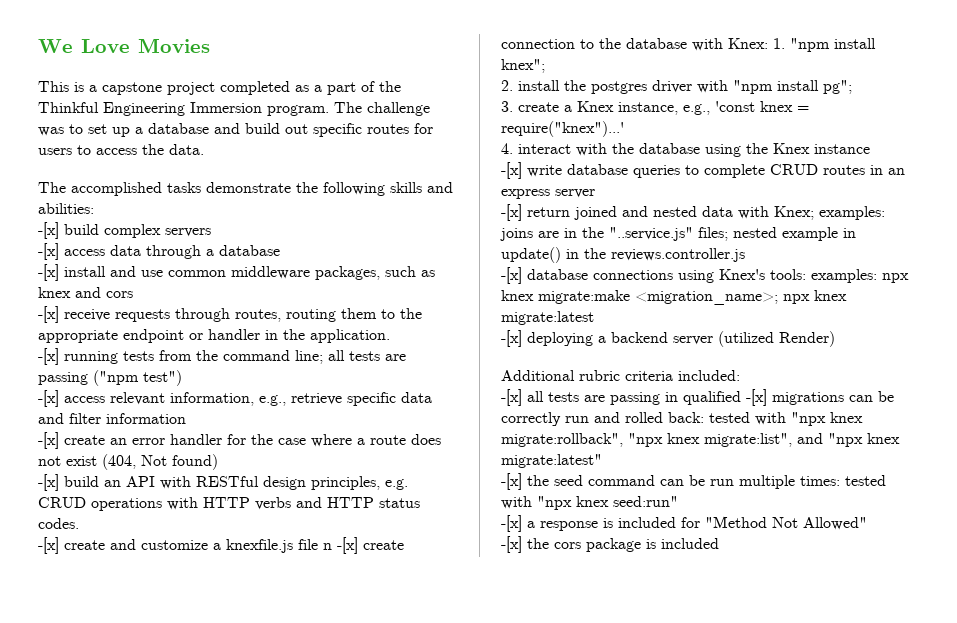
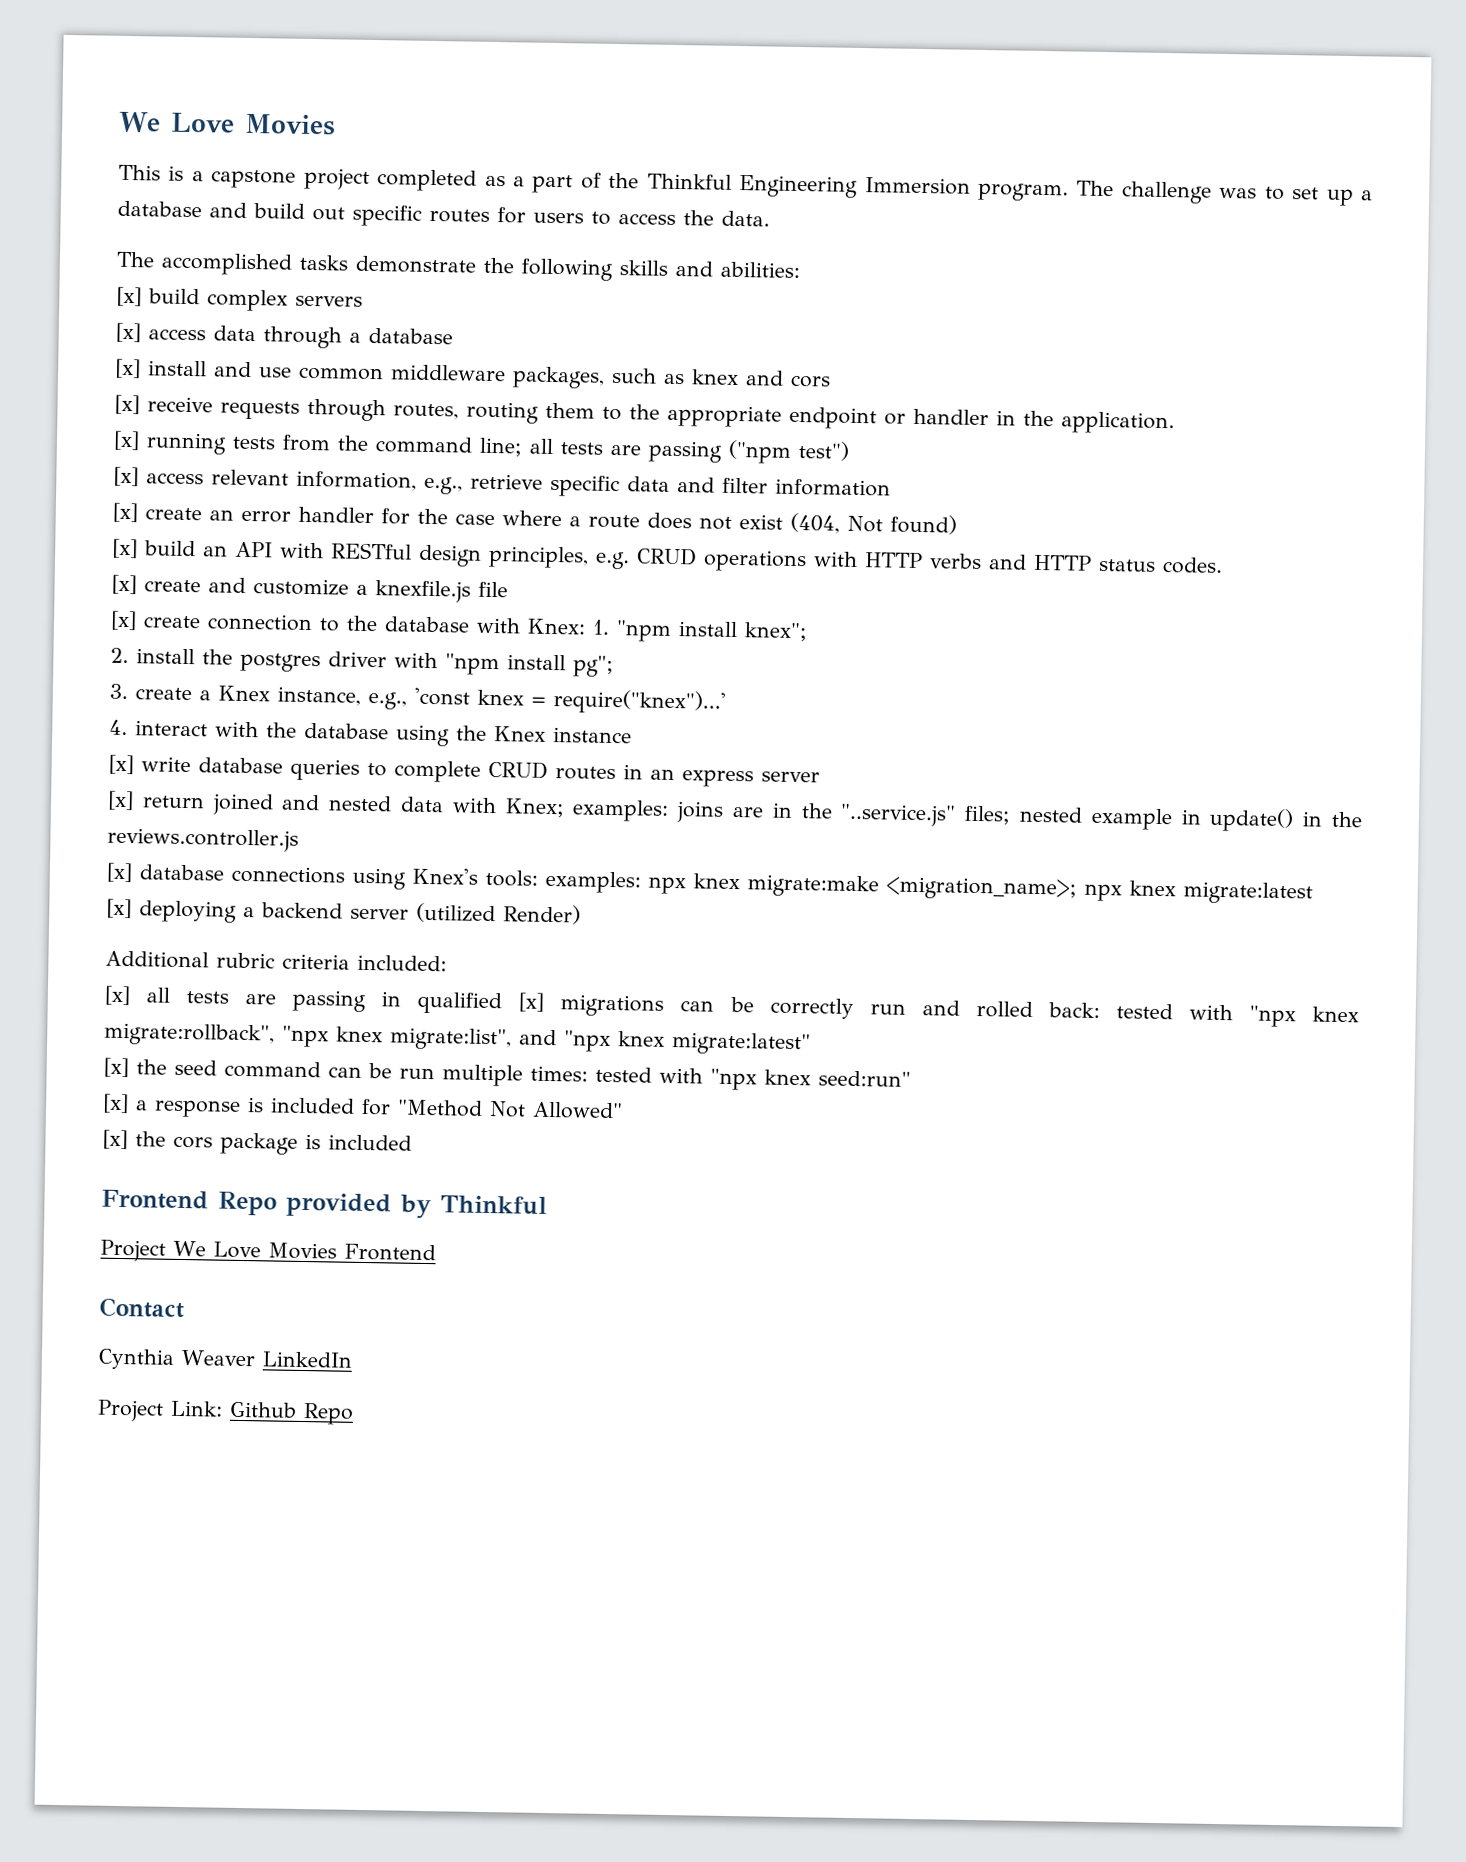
- -[x] build complex servers
+ [x] build complex servers
- -[x] access data through a database
+ [x] access data through a database
- -[x] install and use common middleware packages, such as knex and cors
+ [x] install and use common middleware packages, such as knex and cors
- -[x] receive requests through routes, routing them to the appropriate endpoint or handler in the application.
+ [x] receive requests through routes, routing them to the appropriate endpoint or handler in the application.
- -[x] running tests from the command line; all tests are passing ("npm test")
+ [x] running tests from the command line; all tests are passing ("npm test")
- -[x] access relevant information, e.g., retrieve specific data and filter information
+ [x] access relevant information, e.g., retrieve specific data and filter information
- -[x] create an error handler for the case where a route does not exist (404, Not found)
+ [x] create an error handler for the case where a route does not exist (404, Not found)
- -[x] build an API with RESTful design principles, e.g. CRUD operations with HTTP verbs and HTTP status codes.
+ [x] build an API with RESTful design principles, e.g. CRUD operations with HTTP verbs and HTTP status codes.
- -[x] create and customize a knexfile.js file n -[x] create connection to the database with Knex: 1. "npm install knex";
+ [x] create and customize a knexfile.js file
+ [x] create connection to the database with Knex: 1. "npm install knex";
- -[x] write database queries to complete CRUD routes in an express server
+ [x] write database queries to complete CRUD routes in an express server
- -[x] return joined and nested data with Knex; examples: joins are in the "..service.js" files; nested example in update() in the reviews.controller.js
+ [x] return joined and nested data with Knex; examples: joins are in the "..service.js" files; nested example in update() in the reviews.controller.js
- -[x] database connections using Knex's tools: examples: npx knex migrate:make <migration_name>; npx knex migrate:latest
+ [x] database connections using Knex's tools: examples: npx knex migrate:make <migration_name>; npx knex migrate:latest
- -[x] deploying a backend server (utilized Render)
+ [x] deploying a backend server (utilized Render)
- -[x] all tests are passing in qualified -[x] migrations can be correctly run and rolled back: tested with "npx knex migrate:rollback", "npx knex migrate:list", and "npx knex migrate:latest"
+ [x] all tests are passing in qualified [x] migrations can be correctly run and rolled back: tested with "npx knex migrate:rollback", "npx knex migrate:list", and "npx knex migrate:latest"
- -[x] the seed command can be run multiple times: tested with "npx knex seed:run"
+ [x] the seed command can be run multiple times: tested with "npx knex seed:run"
- -[x] a response is included for "Method Not Allowed"
+ [x] a response is included for "Method Not Allowed"
- -[x] the cors package is included
+ [x] the cors package is included
+ Frontend Repo provided by Thinkful
+ Project We Love Movies Frontend
+ Contact
+ Cynthia Weaver LinkedIn
+ Project Link: Github Repo

